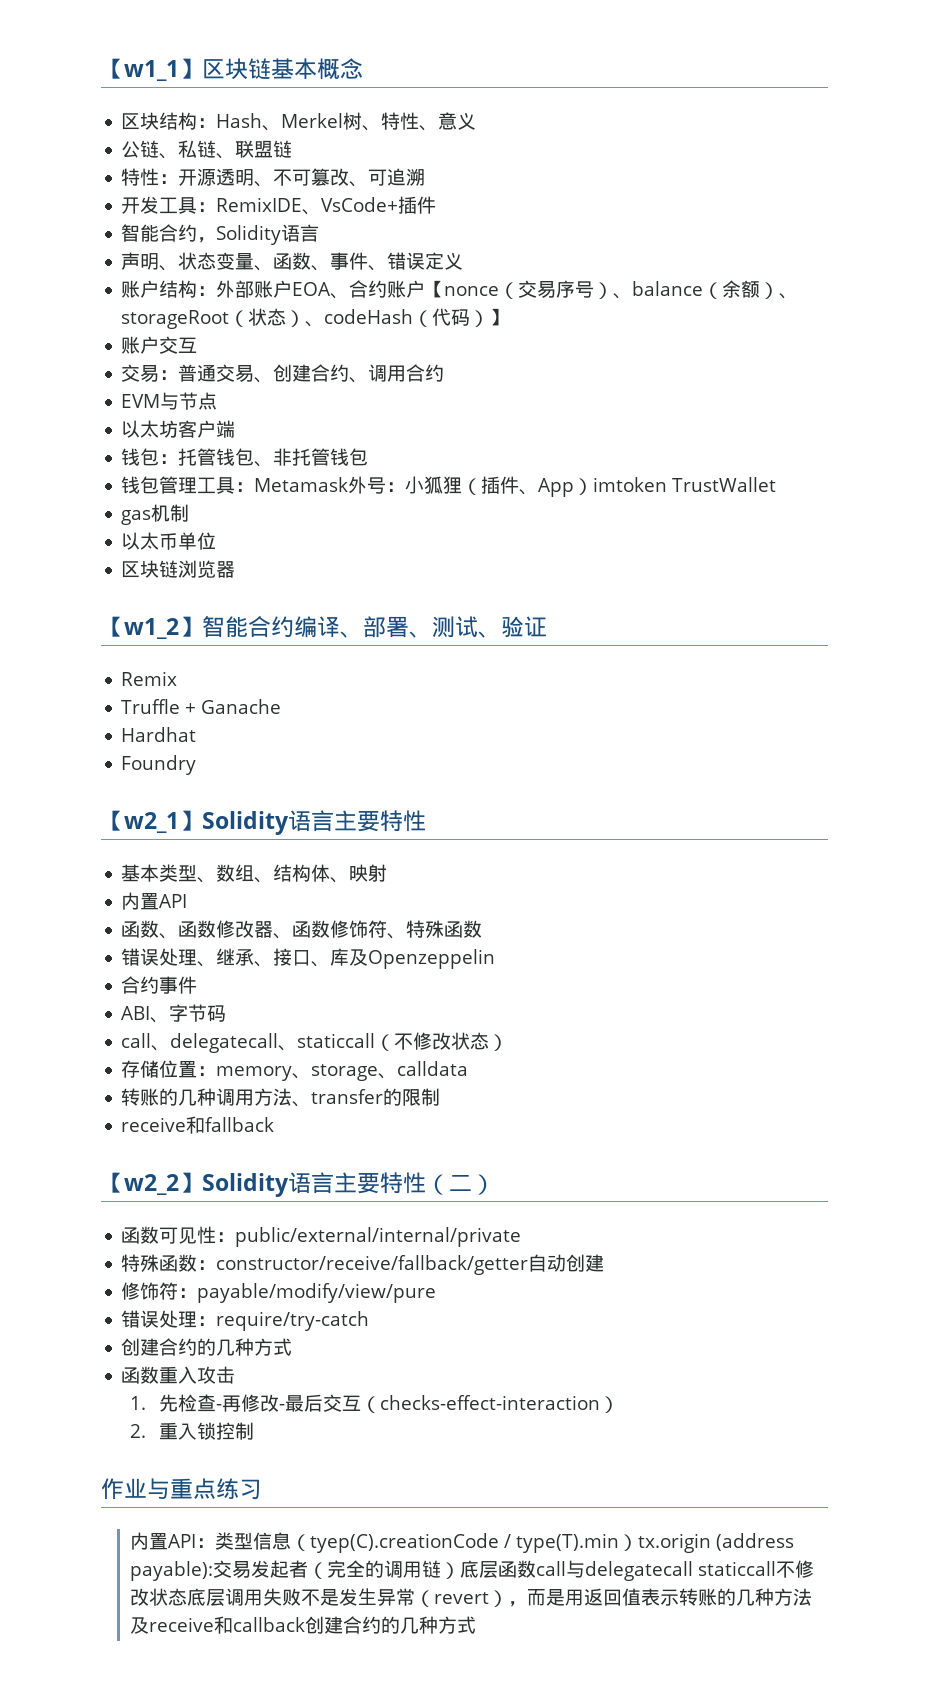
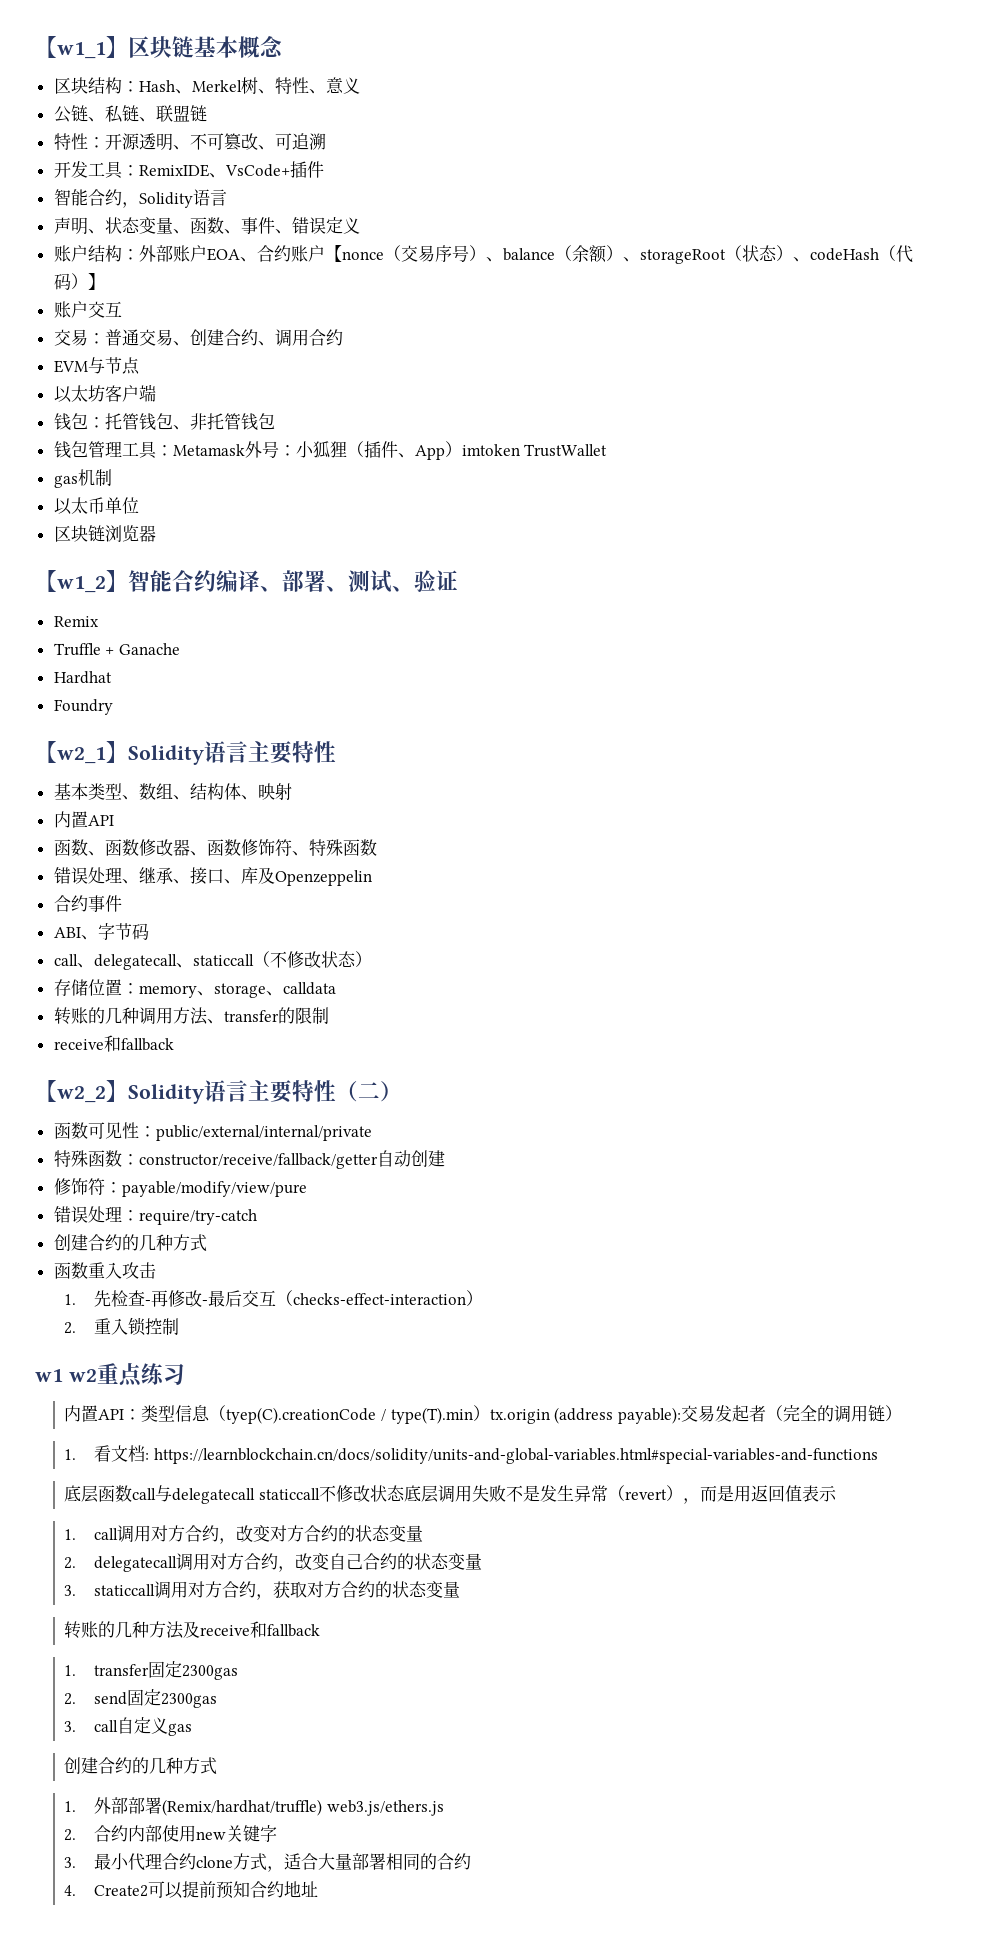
- 作业与重点练习
+ w1 w2重点练习
- 内置API：类型信息（tyep(C).creationCode / type(T).min）tx.origin (address payable):交易发起者（完全的调⽤链）底层函数call与delegatecall staticcall不修改状态底层调⽤失败不是发⽣异常（revert），⽽是⽤返回值表示转账的几种方法及receive和callback创建合约的几种方式
+ 内置API：类型信息（tyep(C).creationCode / type(T).min）tx.origin (address payable):交易发起者（完全的调⽤链）
+ 1.看文档: https://learnblockchain.cn/docs/solidity/units-and-global-variables.html#special-variables-and-functions
+ 底层函数call与delegatecall staticcall不修改状态底层调⽤失败不是发⽣异常（revert），⽽是⽤返回值表示
+ 1. call调用对方合约，改变对方合约的状态变量
+ 2. delegatecall调用对方合约，改变自己合约的状态变量
+ 3. staticcall调用对方合约，获取对方合约的状态变量
+ 转账的几种方法及receive和fallback
+ 1. transfer固定2300gas
+ 2. send固定2300gas
+ 3. call自定义gas
+ 创建合约的几种方式
+ 1.外部部署(Remix/hardhat/truffle) web3.js/ethers.js
+ 2.合约内部使用new关键字
+ 3.最小代理合约clone方式，适合大量部署相同的合约
+ 4. Create2可以提前预知合约地址

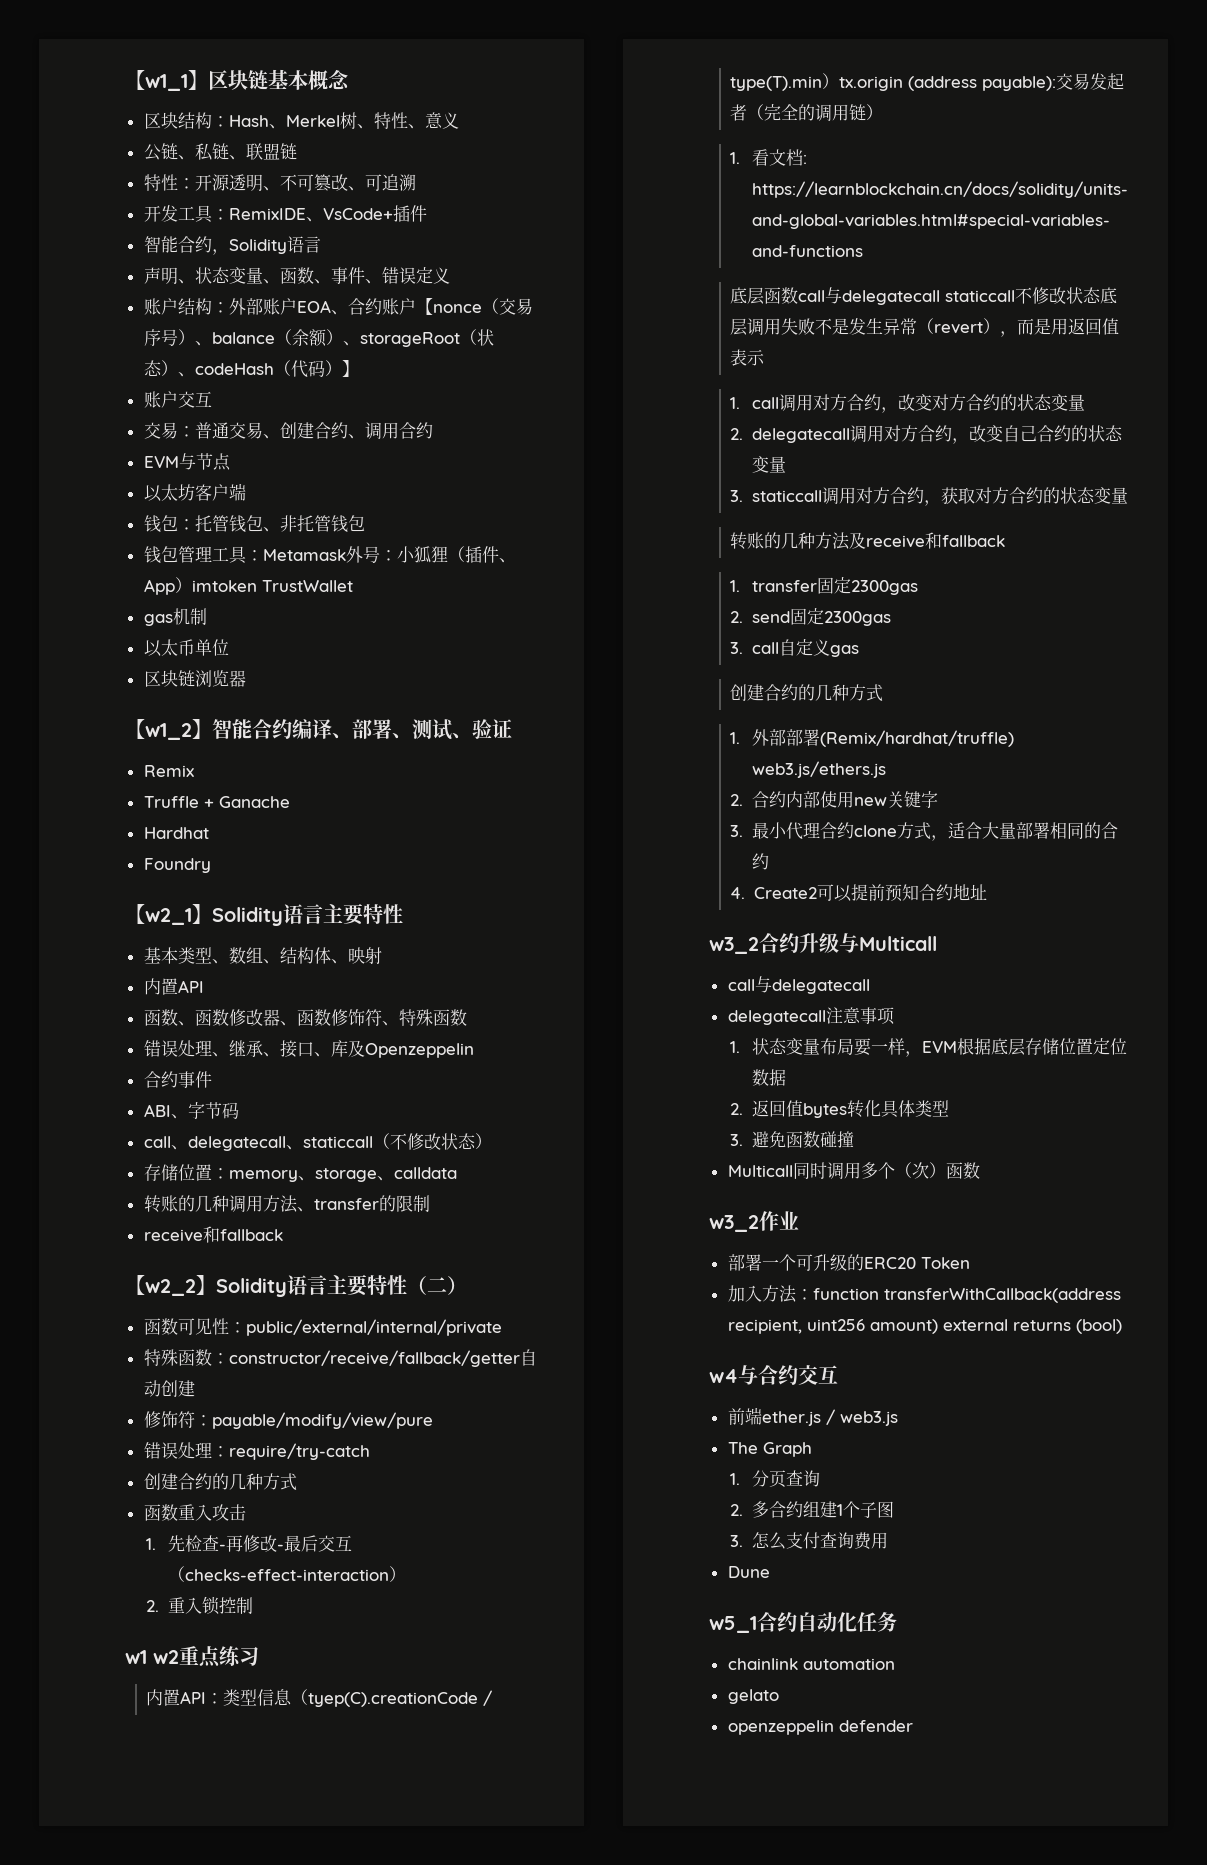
+ w3_2合约升级与Multicall
+ call与delegatecall
+ delegatecall注意事项
+ 1.状态变量布局要一样，EVM根据底层存储位置定位数据
+ 2.返回值bytes转化具体类型
+ 3.避免函数碰撞
+ Multicall同时调⽤多个（次）函数
+ w3_2作业
+ 部署⼀个可升级的ERC20 Token
+ 加⼊⽅法：function transferWithCallback(address recipient, uint256 amount) external returns (bool)
+ w4与合约交互
+ 前端ether.js / web3.js
+ The Graph
+ 1.分页查询
+ 2.多合约组建1个子图
+ 3.怎么支付查询费用
+ Dune
+ w5_1合约自动化任务
+ chainlink automation
+ gelato
+ openzeppelin defender

